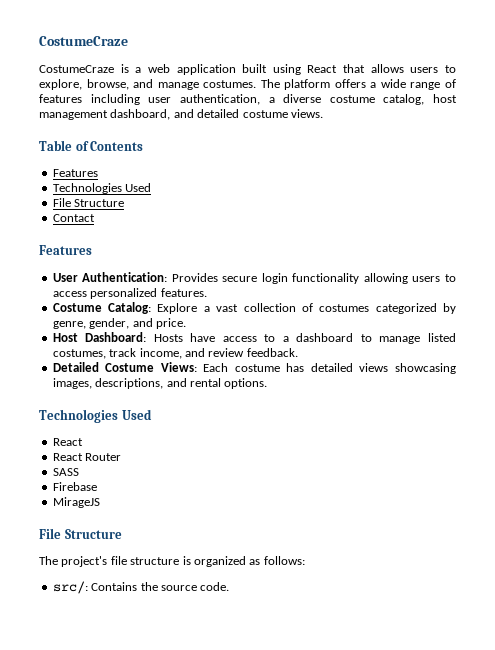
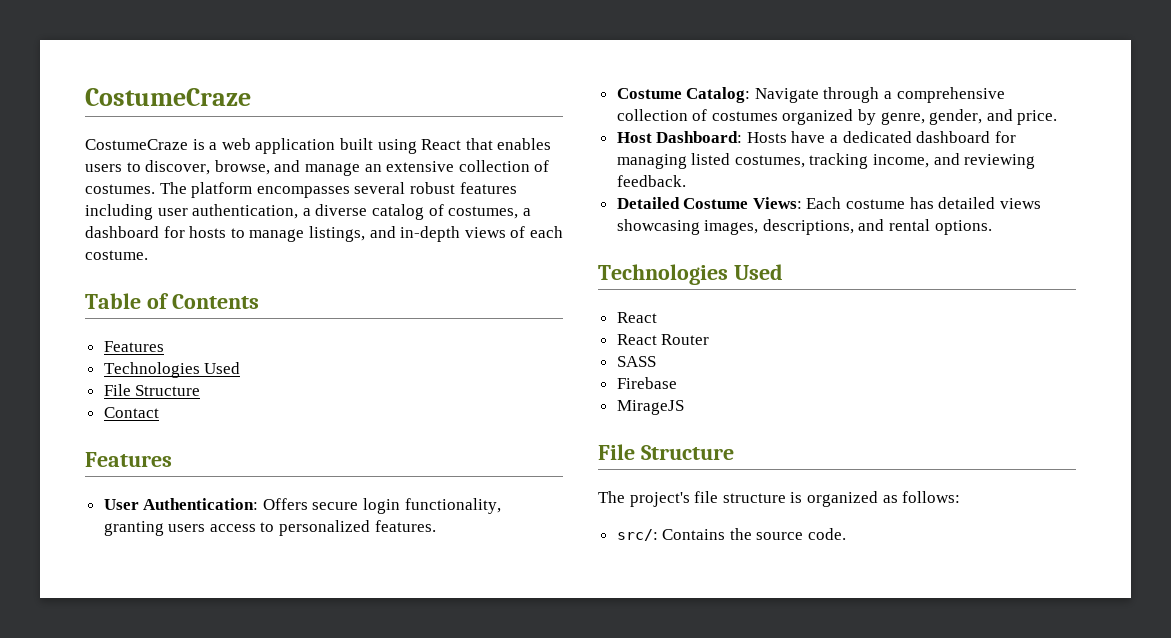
- CostumeCraze is a web application built using React that allows users to explore, browse, and manage costumes. The platform offers a wide range of features including user authentication, a diverse costume catalog, host management dashboard, and detailed costume views.
+ CostumeCraze is a web application built using React that enables users to discover, browse, and manage an extensive collection of costumes. The platform encompasses several robust features including user authentication, a diverse catalog of costumes, a dashboard for hosts to manage listings, and in-depth views of each costume.
- User Authentication: Provides secure login functionality allowing users to access personalized features.
+ User Authentication: Offers secure login functionality, granting users access to personalized features.
- Costume Catalog: Explore a vast collection of costumes categorized by genre, gender, and price.
+ Costume Catalog: Navigate through a comprehensive collection of costumes organized by genre, gender, and price.
- Host Dashboard: Hosts have access to a dashboard to manage listed costumes, track income, and review feedback.
+ Host Dashboard: Hosts have a dedicated dashboard for managing listed costumes, tracking income, and reviewing feedback.

